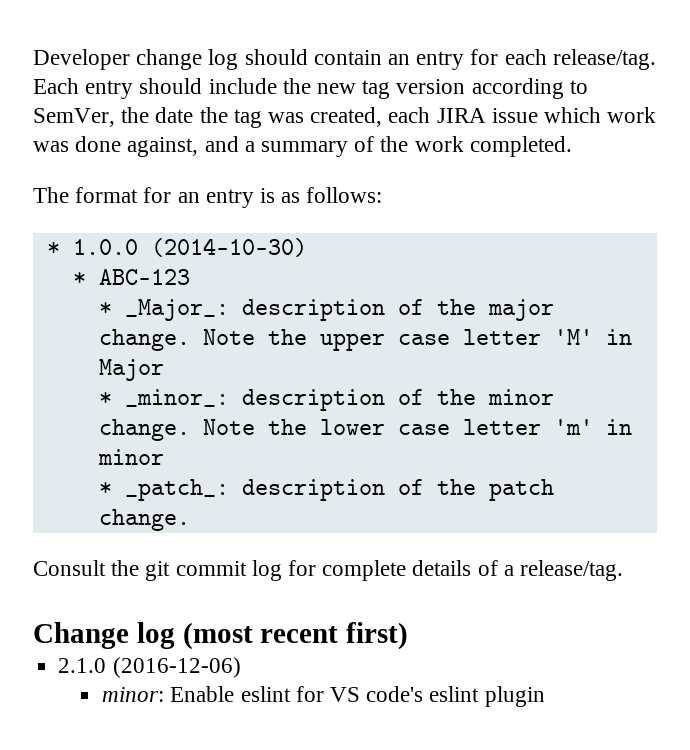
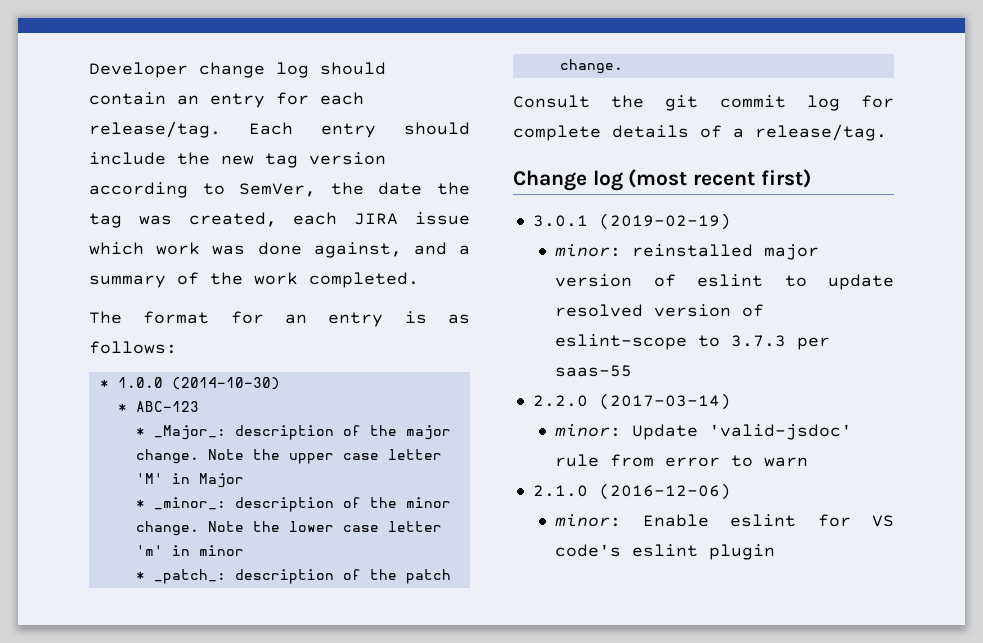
+ 3.0.1 (2019-02-19)
+ minor: reinstalled major version of eslint to update resolved version of eslint-scope to 3.7.3 per saas-55
+ 2.2.0 (2017-03-14)
+ minor: Update 'valid-jsdoc' rule from error to warn

